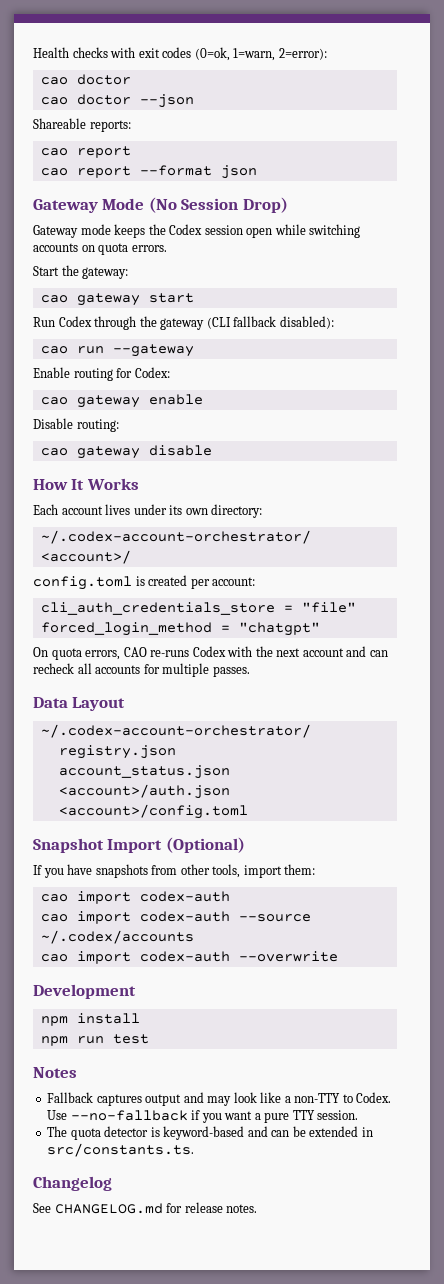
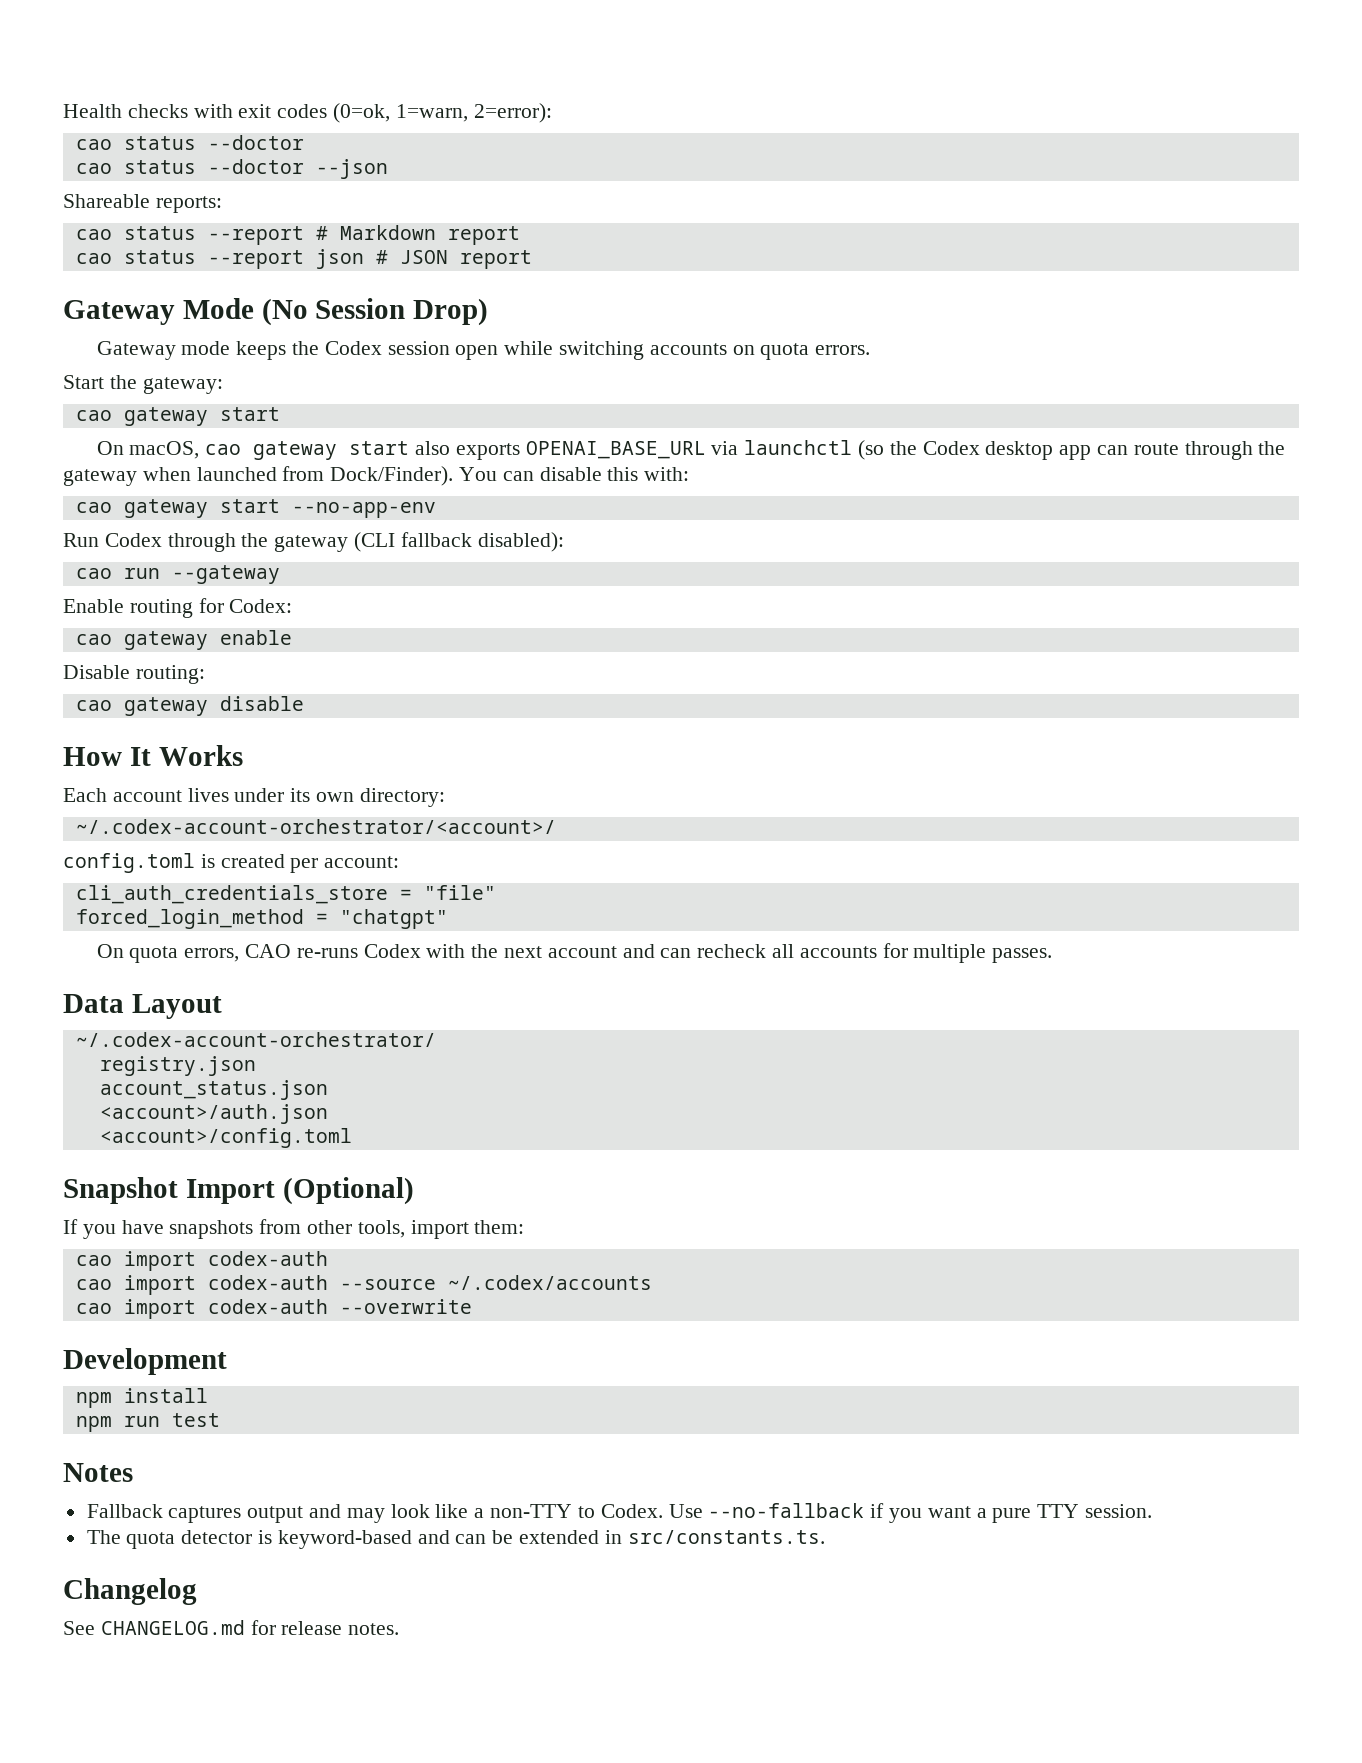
  Health checks with exit codes (0=ok, 1=warn, 2=error):
- cao doctor
- cao doctor --json
+ cao status --doctor
+ cao status --doctor --json
  Shareable reports:
- cao report
- cao report --format json
+ cao status --report # Markdown report
+ cao status --report json # JSON report
+ On macOS, cao gateway start also exports OPENAI_BASE_URL via launchctl (so the Codex desktop app can route through the gateway when launched from Dock/Finder). You can disable this with:
+ cao gateway start --no-app-env

